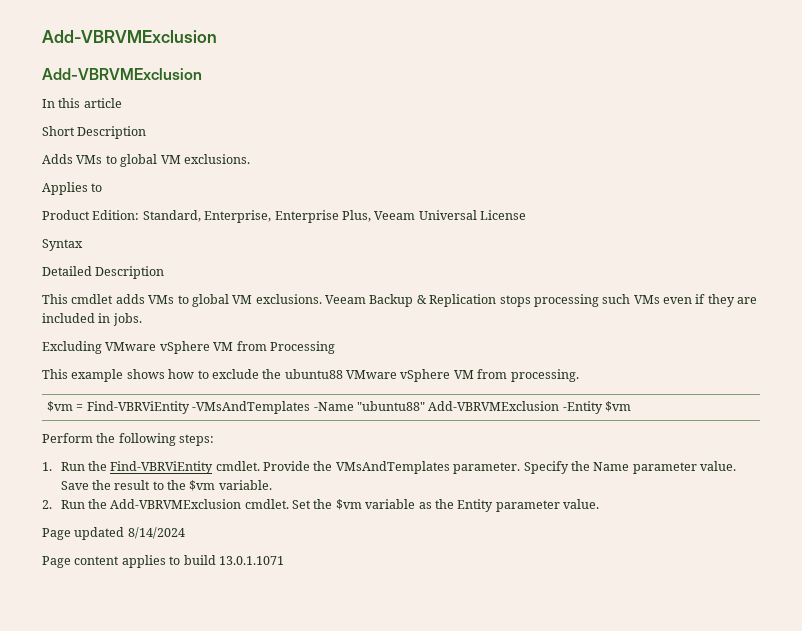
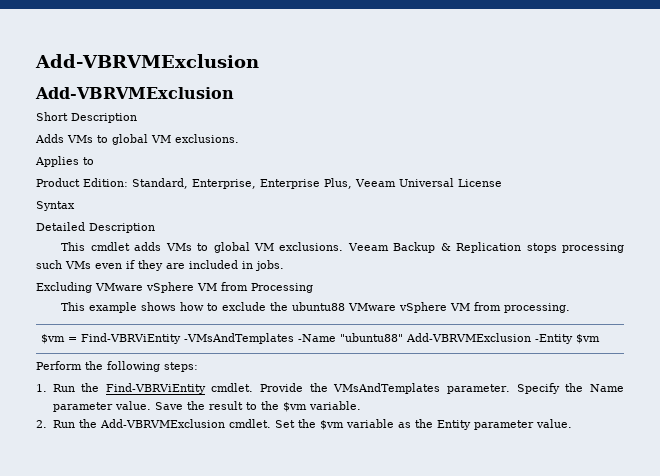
- In this article
- Page updated 8/14/2024
- Page content applies to build 13.0.1.1071

